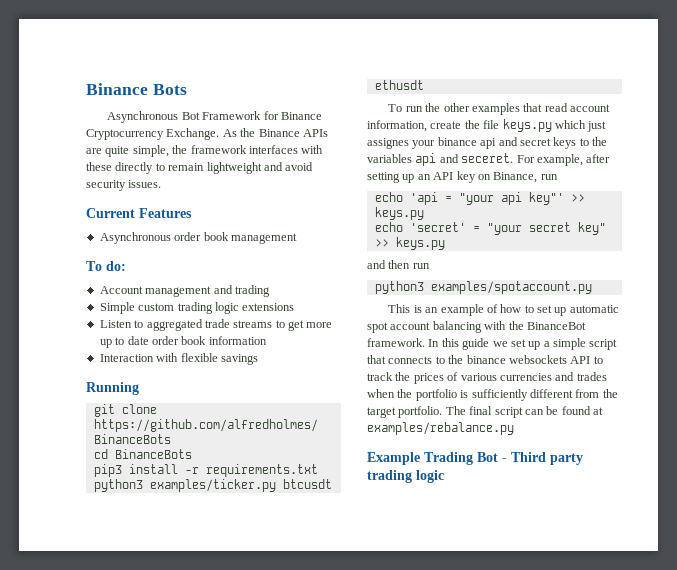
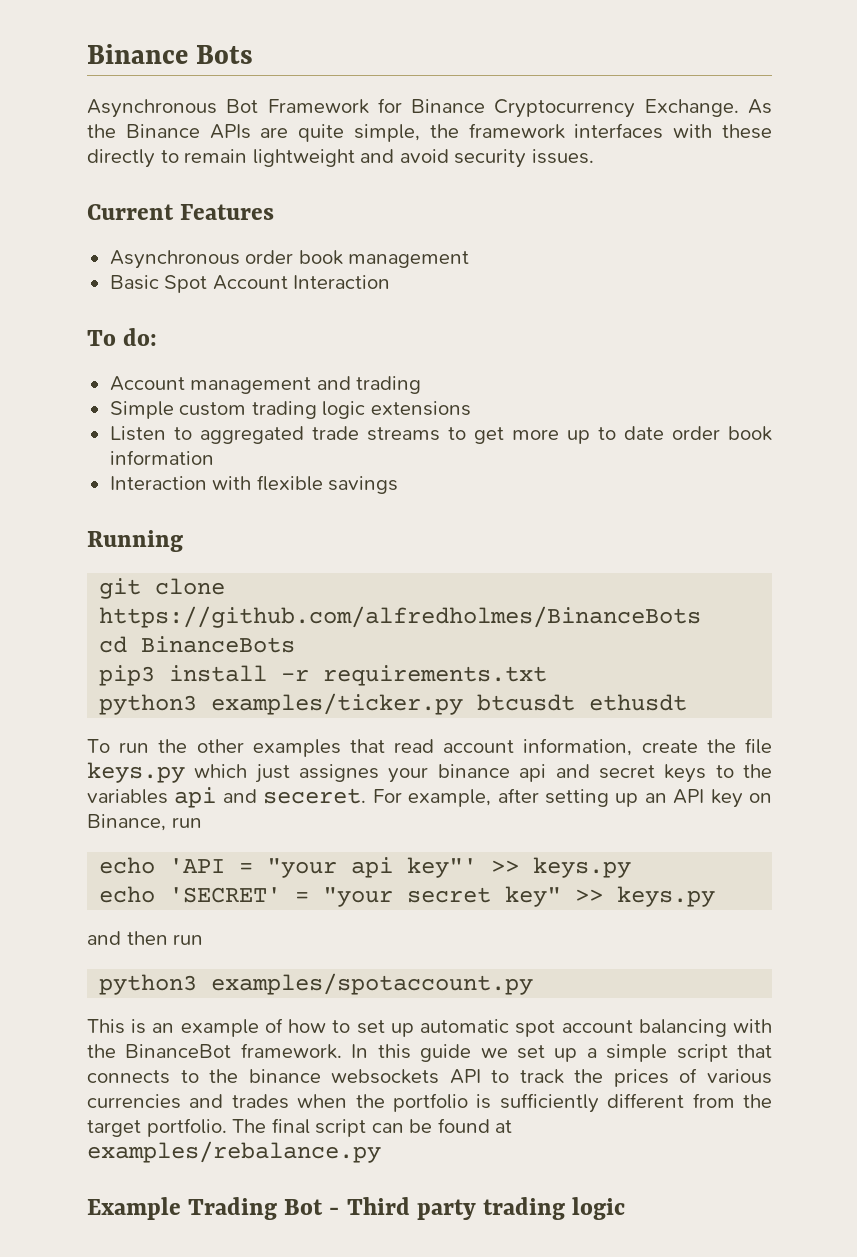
+ Basic Spot Account Interaction
- echo 'api = "your api key"' >> keys.py
+ echo 'API = "your api key"' >> keys.py
- echo 'secret' = "your secret key" >> keys.py
+ echo 'SECRET' = "your secret key" >> keys.py

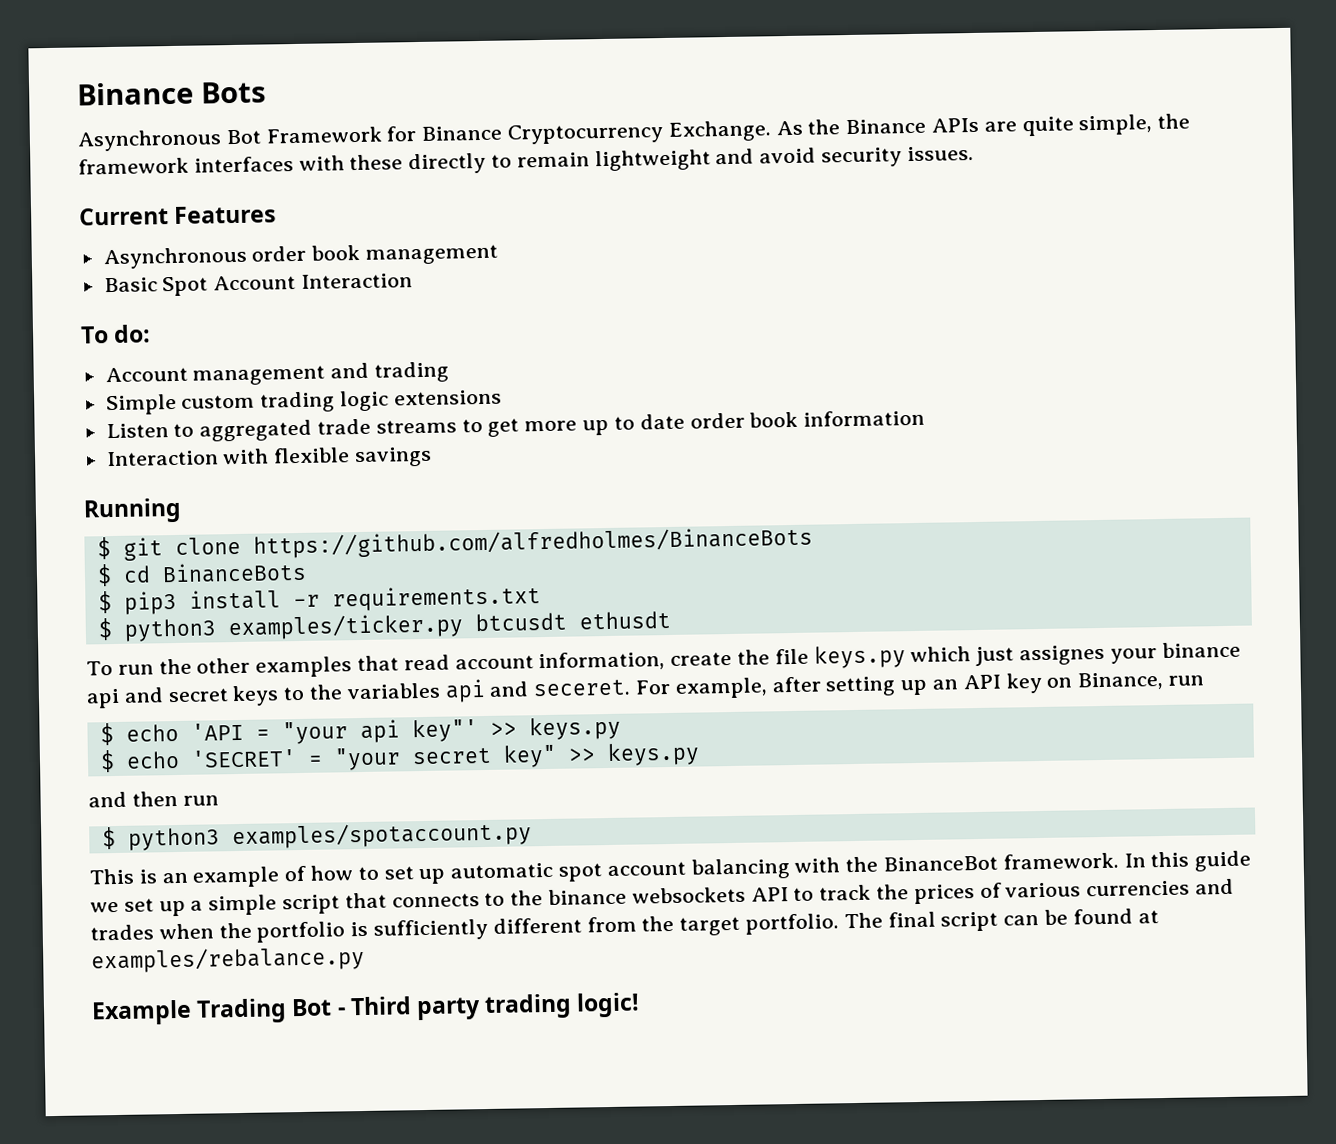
- git clone https://github.com/alfredholmes/BinanceBots
+ $ git clone https://github.com/alfredholmes/BinanceBots
- cd BinanceBots
+ $ cd BinanceBots
- pip3 install -r requirements.txt
+ $ pip3 install -r requirements.txt
- python3 examples/ticker.py btcusdt ethusdt
+ $ python3 examples/ticker.py btcusdt ethusdt
- echo 'API = "your api key"' >> keys.py
+ $ echo 'API = "your api key"' >> keys.py
- echo 'SECRET' = "your secret key" >> keys.py
+ $ echo 'SECRET' = "your secret key" >> keys.py
- python3 examples/spotaccount.py
+ $ python3 examples/spotaccount.py
- Example Trading Bot - Third party trading logic
+ Example Trading Bot - Third party trading logic!

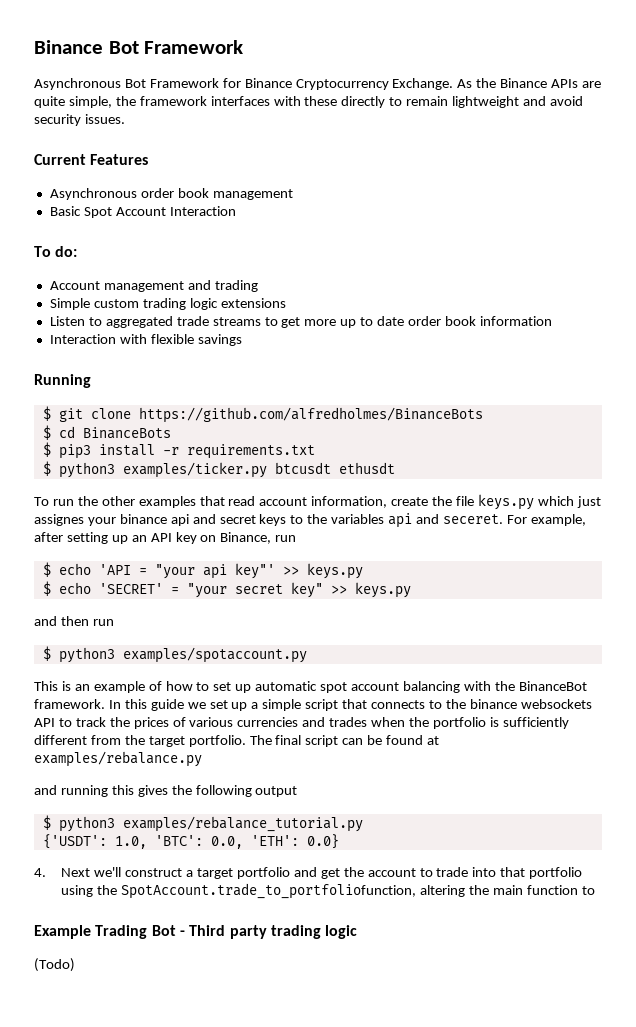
- Binance Bots
+ Binance Bot Framework
+ and running this gives the following output
+ $ python3 examples/rebalance_tutorial.py
+ {'USDT': 1.0, 'BTC': 0.0, 'ETH': 0.0}
+ 4. Next we'll construct a target portfolio and get the account to trade into that portfolio using the SpotAccount.trade_to_portfoliofunction, altering the main function to
- Example Trading Bot - Third party trading logic!
+ Example Trading Bot - Third party trading logic
+ (Todo)

